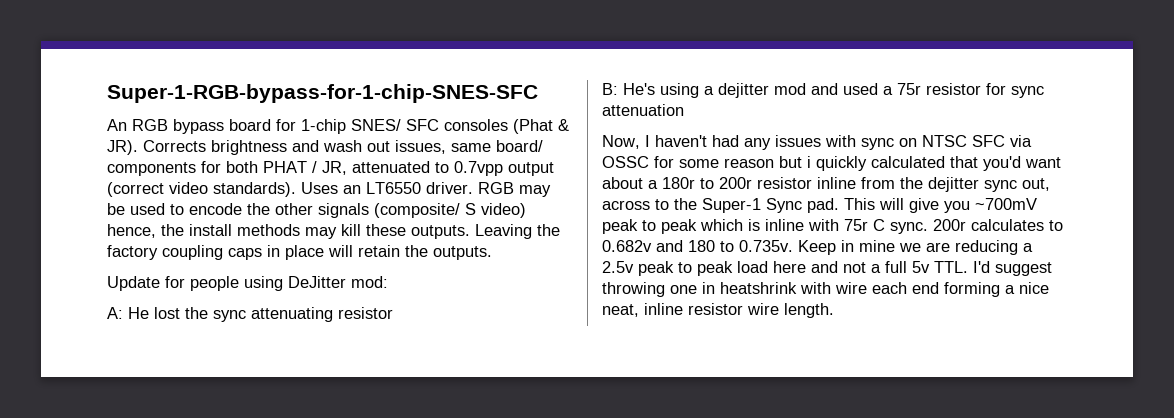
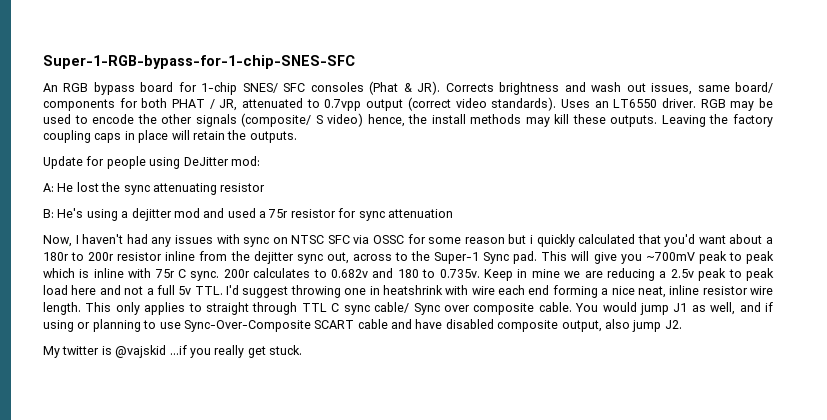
+ This only applies to straight through TTL C sync cable/ Sync over composite cable. You would jump J1 as well, and if using or planning to use Sync-Over-Composite SCART cable and have disabled composite output, also jump J2.
+ My twitter is @vajskid ...if you really get stuck.

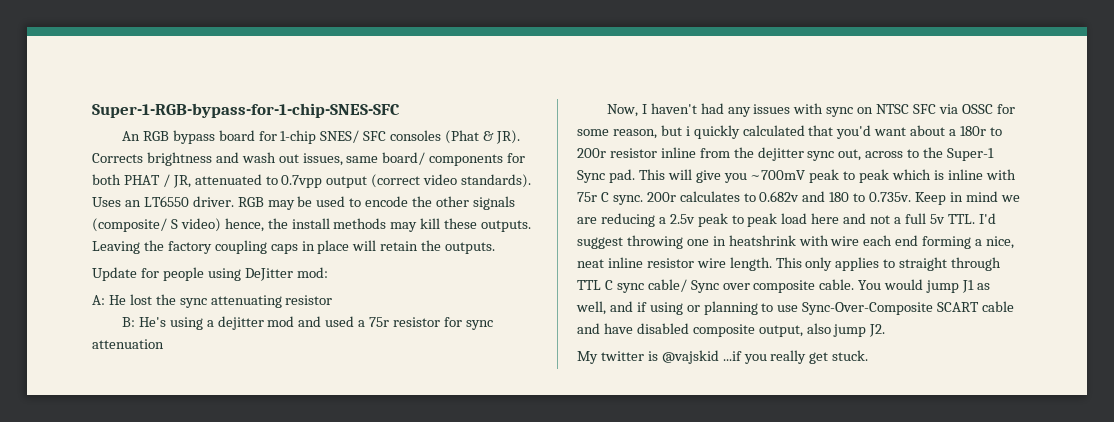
- Now, I haven't had any issues with sync on NTSC SFC via OSSC for some reason but i quickly calculated that you'd want about a 180r to 200r resistor inline from the dejitter sync out, across to the Super-1 Sync pad.
+ Now, I haven't had any issues with sync on NTSC SFC via OSSC for some reason, but i quickly calculated that you'd want about a 180r to 200r resistor inline from the dejitter sync out, across to the Super-1 Sync pad.
- 200r calculates to 0.682v and 180 to 0.735v. Keep in mine we are reducing a 2.5v peak to peak load here and not a full 5v TTL. I'd suggest throwing one in heatshrink with wire each end forming a nice neat, inline resistor wire length.
+ 200r calculates to 0.682v and 180 to 0.735v. Keep in mind we are reducing a 2.5v peak to peak load here and not a full 5v TTL. I'd suggest throwing one in heatshrink with wire each end forming a nice, neat inline resistor wire length.

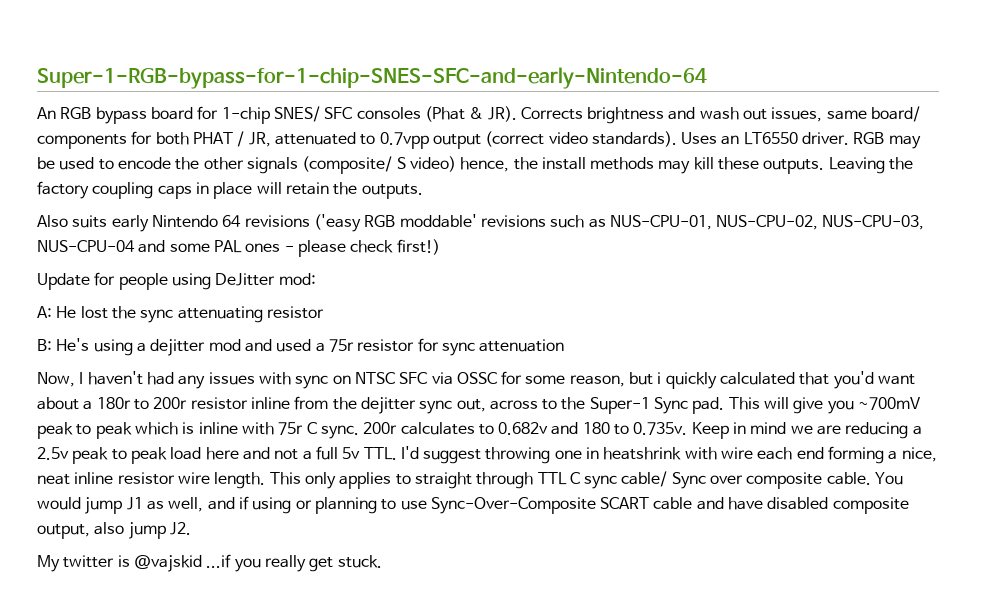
- Super-1-RGB-bypass-for-1-chip-SNES-SFC
+ Super-1-RGB-bypass-for-1-chip-SNES-SFC-and-early-Nintendo-64
+ Also suits early Nintendo 64 revisions ('easy RGB moddable' revisions such as NUS-CPU-01, NUS-CPU-02, NUS-CPU-03, NUS-CPU-04 and some PAL ones - please check first!)

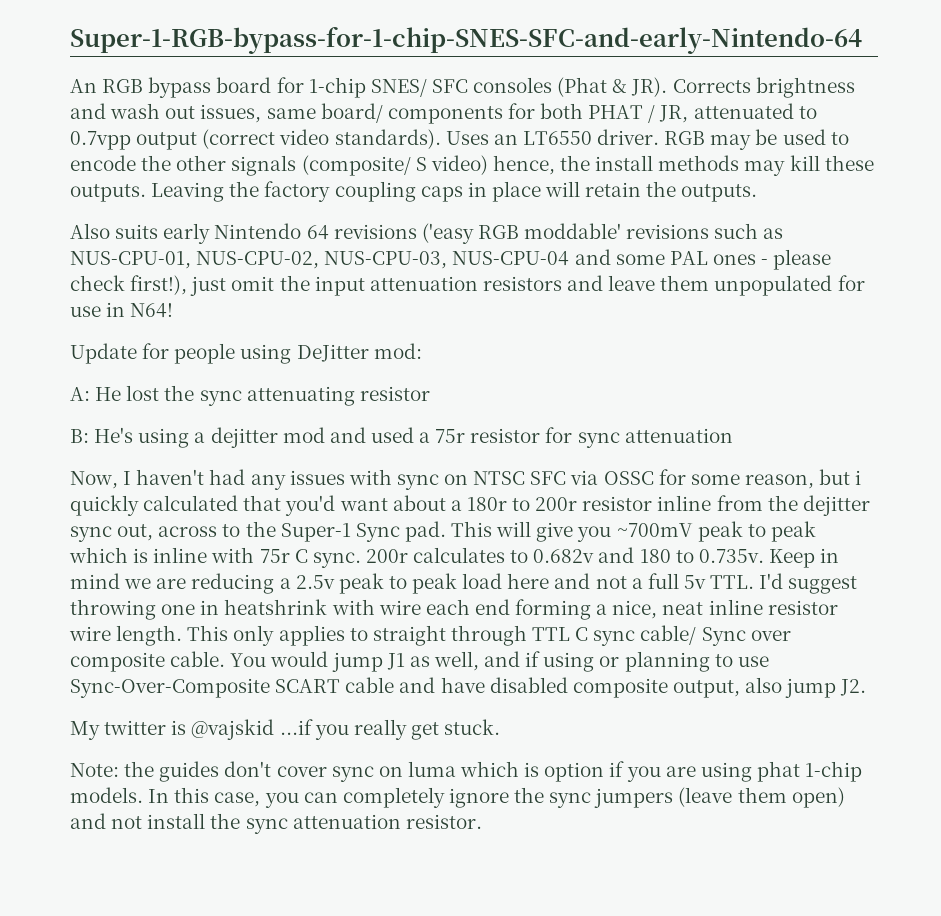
- Also suits early Nintendo 64 revisions ('easy RGB moddable' revisions such as NUS-CPU-01, NUS-CPU-02, NUS-CPU-03, NUS-CPU-04 and some PAL ones - please check first!)
+ Also suits early Nintendo 64 revisions ('easy RGB moddable' revisions such as NUS-CPU-01, NUS-CPU-02, NUS-CPU-03, NUS-CPU-04 and some PAL ones - please check first!), just omit the input attenuation resistors and leave them unpopulated for use in N64!
+ Note: the guides don't cover sync on luma which is option if you are using phat 1-chip models. In this case, you can completely ignore the sync jumpers (leave them open) and not install the sync attenuation resistor.

